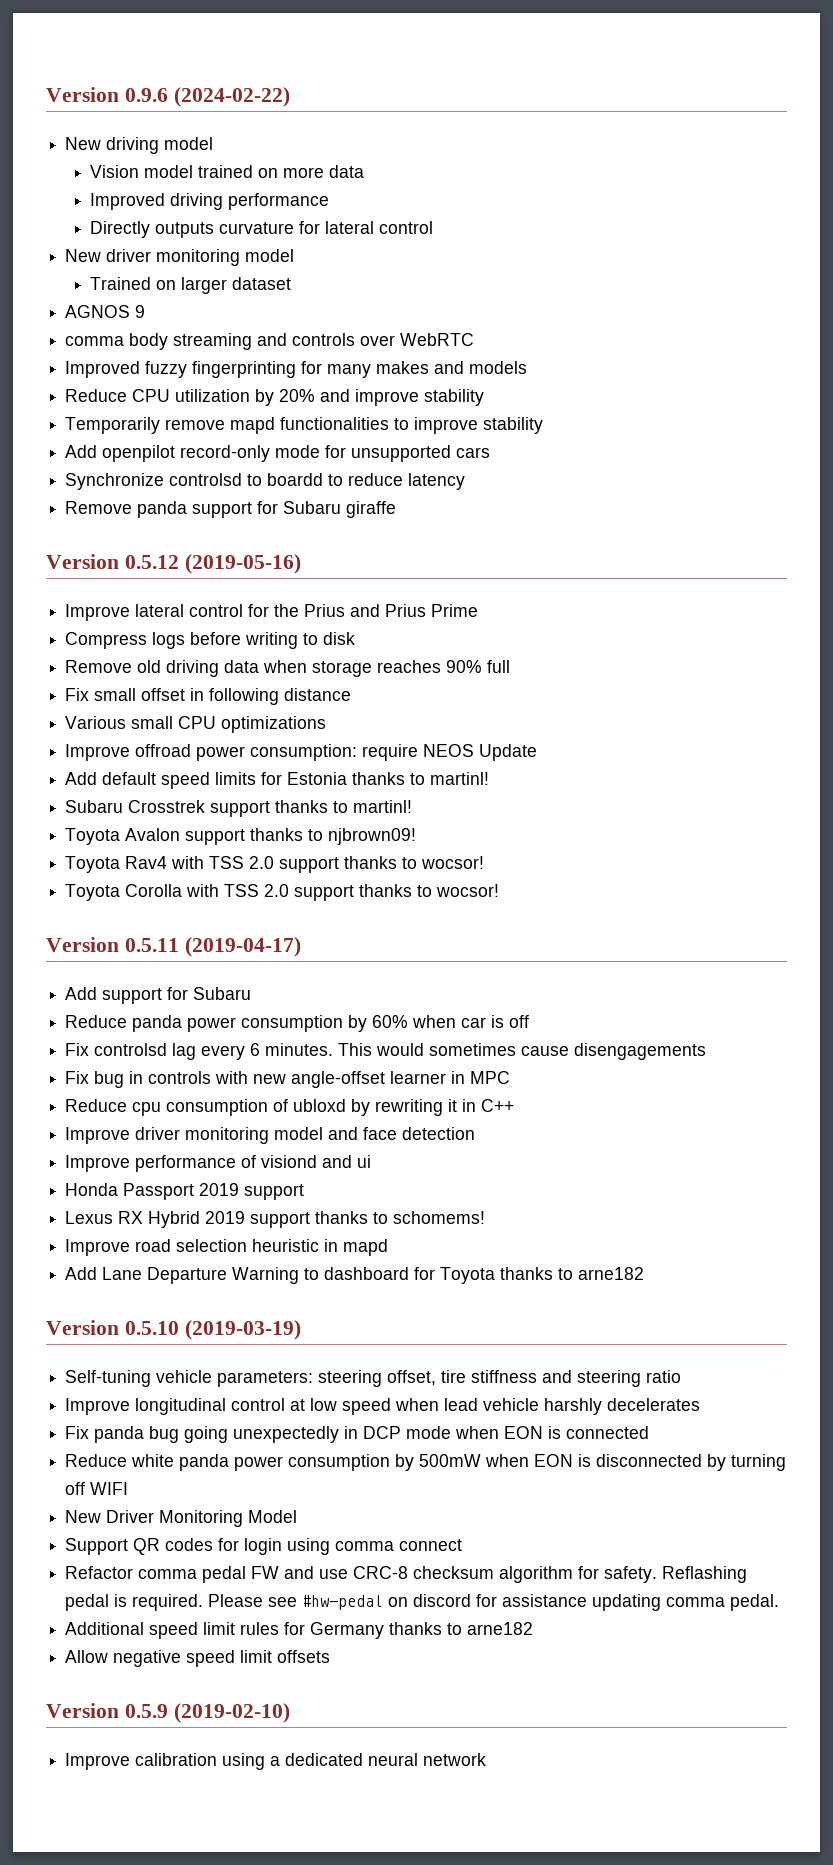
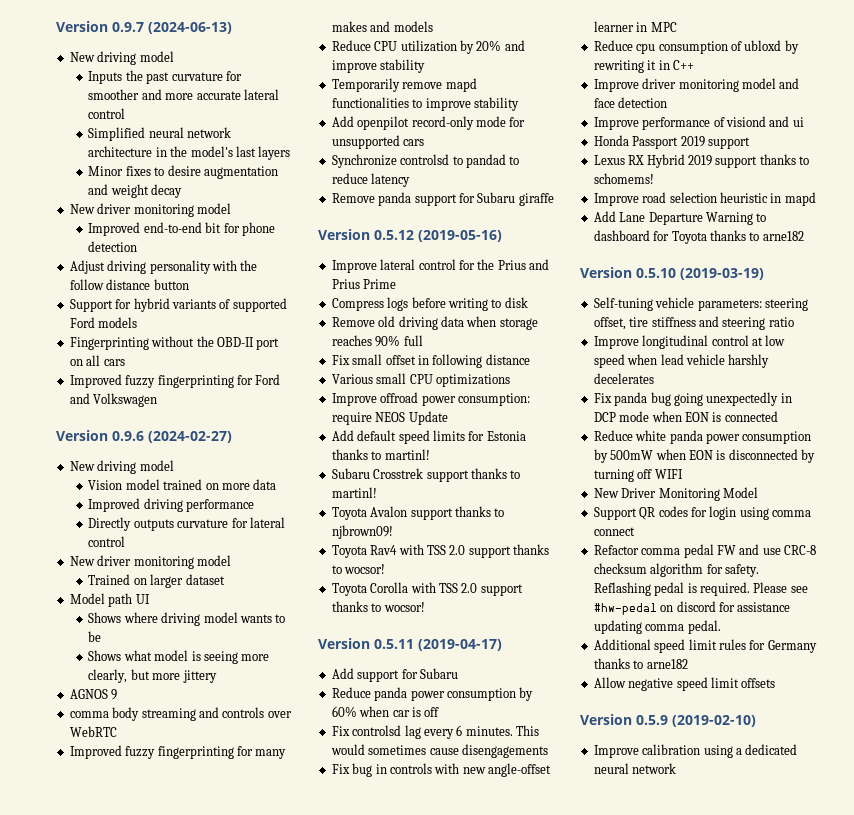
- Version 0.9.6 (2024-02-22)
+ Version 0.9.7 (2024-06-13)
+ New driving model
+ Inputs the past curvature for smoother and more accurate lateral control
+ Simplified neural network architecture in the model's last layers
+ Minor fixes to desire augmentation and weight decay
+ New driver monitoring model
+ Improved end-to-end bit for phone detection
+ Adjust driving personality with the follow distance button
+ Support for hybrid variants of supported Ford models
+ Fingerprinting without the OBD-II port on all cars
+ Improved fuzzy fingerprinting for Ford and Volkswagen
+ Version 0.9.6 (2024-02-27)
+ Model path UI
+ Shows where driving model wants to be
+ Shows what model is seeing more clearly, but more jittery
- Synchronize controlsd to boardd to reduce latency
+ Synchronize controlsd to pandad to reduce latency

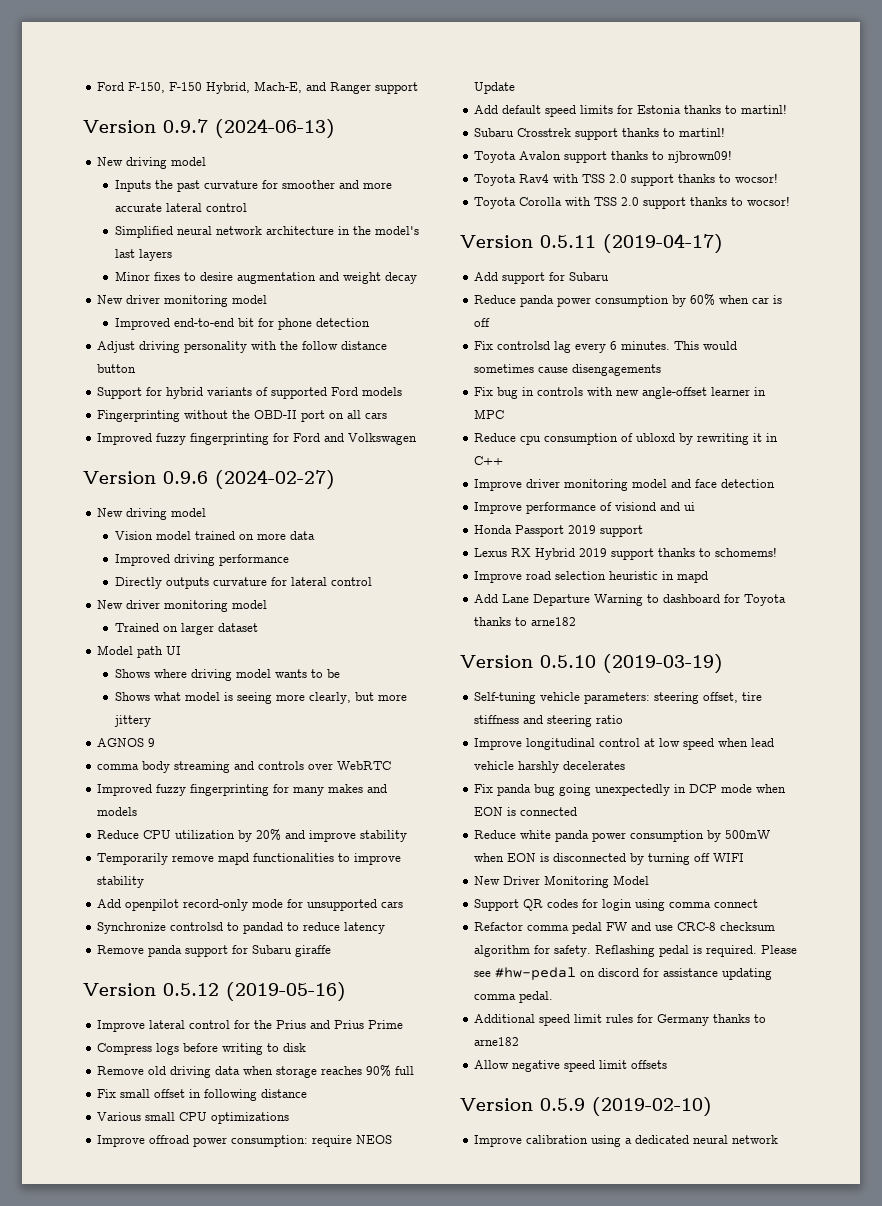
+ Ford F-150, F-150 Hybrid, Mach-E, and Ranger support

